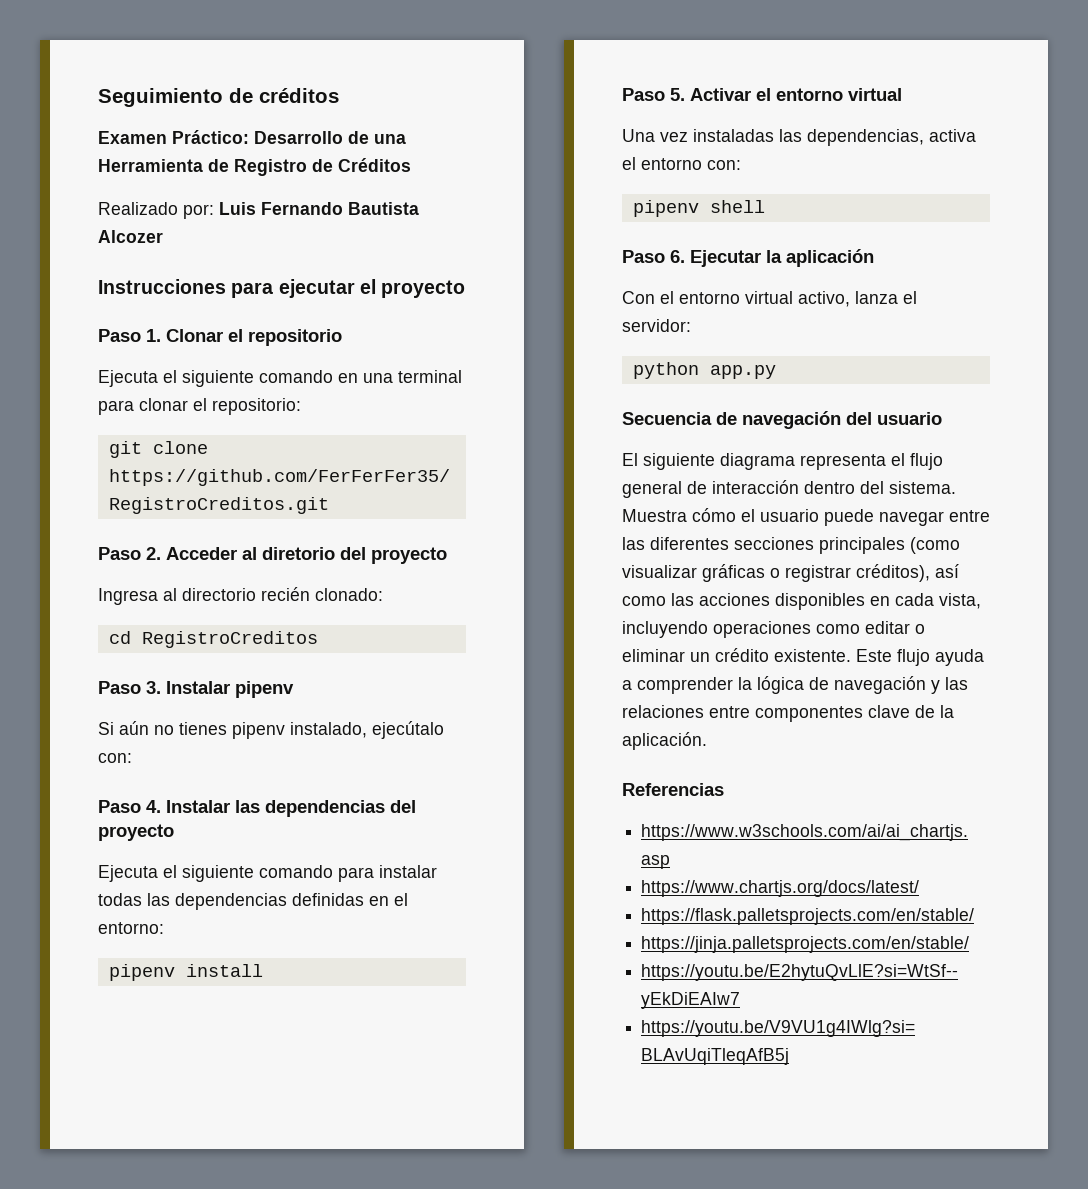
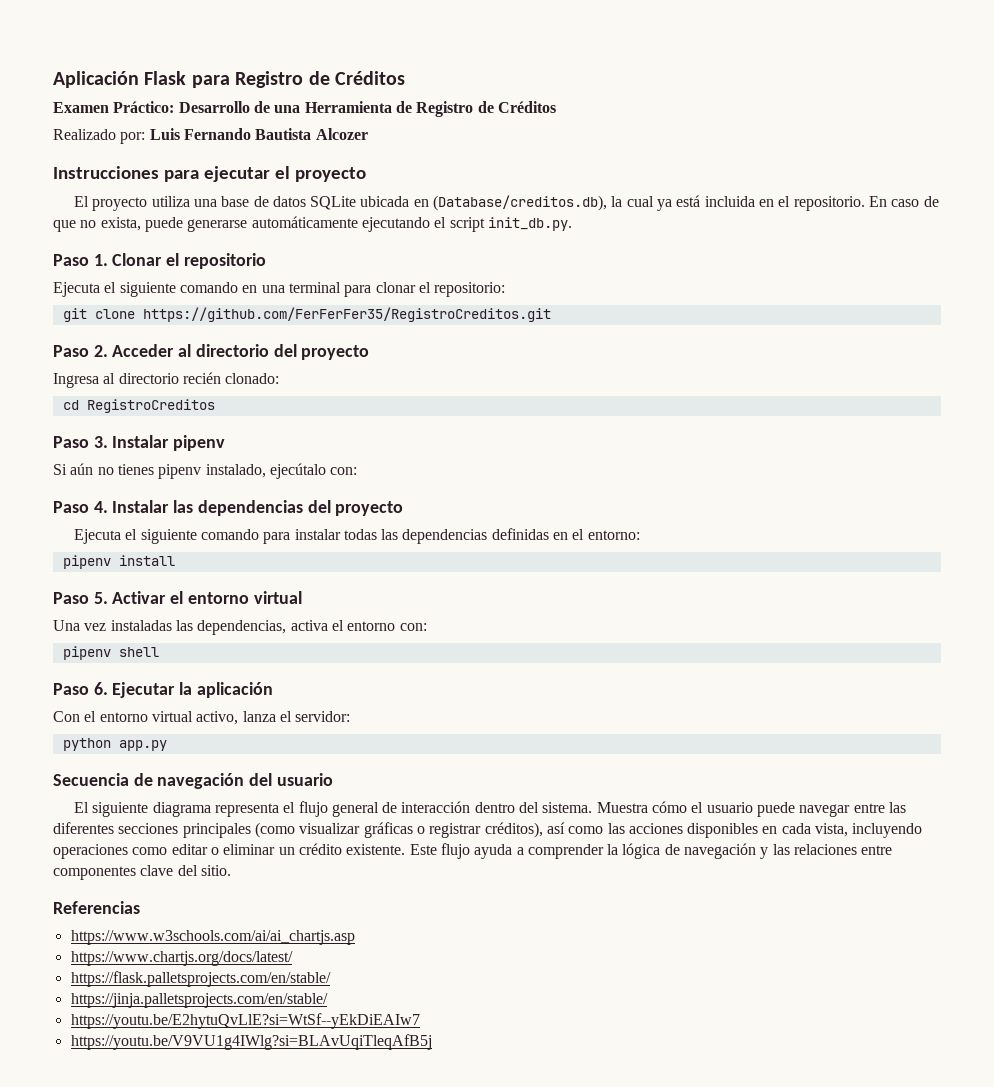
- Seguimiento de créditos
+ Aplicación Flask para Registro de Créditos
+ El proyecto utiliza una base de datos SQLite ubicada en (Database/creditos.db), la cual ya está incluida en el repositorio. En caso de que no exista, puede generarse automáticamente ejecutando el script init_db.py.
- Paso 2. Acceder al diretorio del proyecto
+ Paso 2. Acceder al directorio del proyecto
- Este flujo ayuda a comprender la lógica de navegación y las relaciones entre componentes clave de la aplicación.
+ Este flujo ayuda a comprender la lógica de navegación y las relaciones entre componentes clave del sitio.

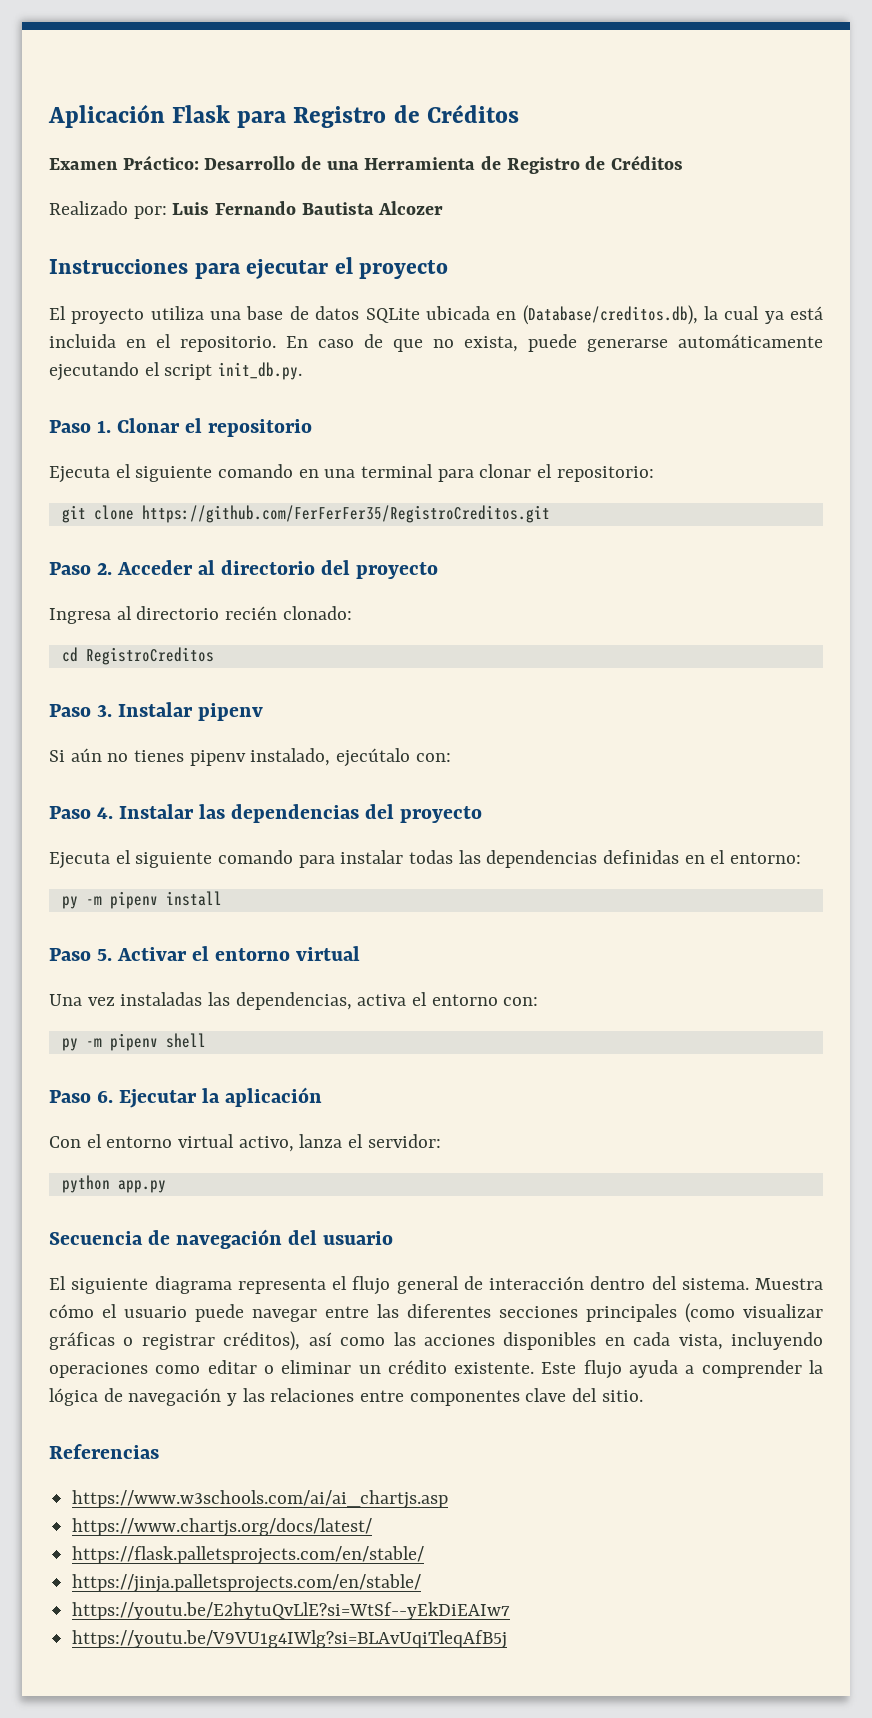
- pipenv install
+ py -m pipenv install
- pipenv shell
+ py -m pipenv shell

